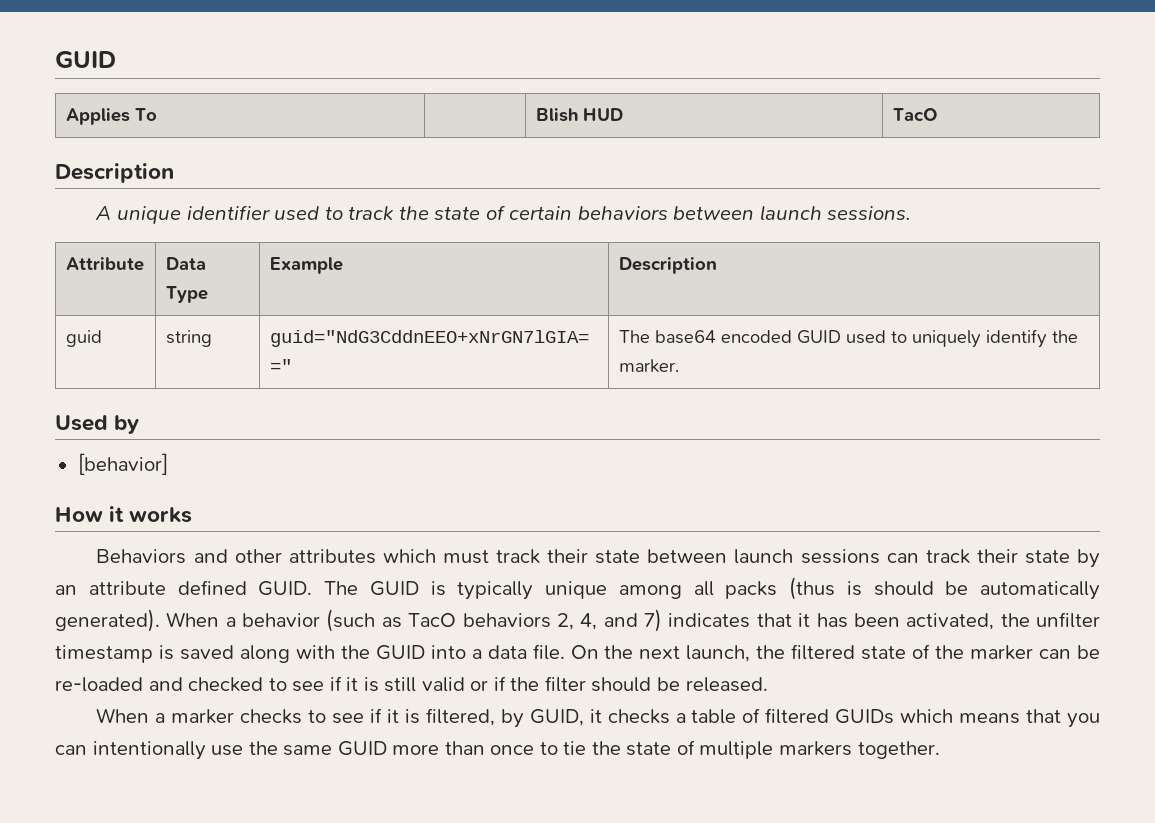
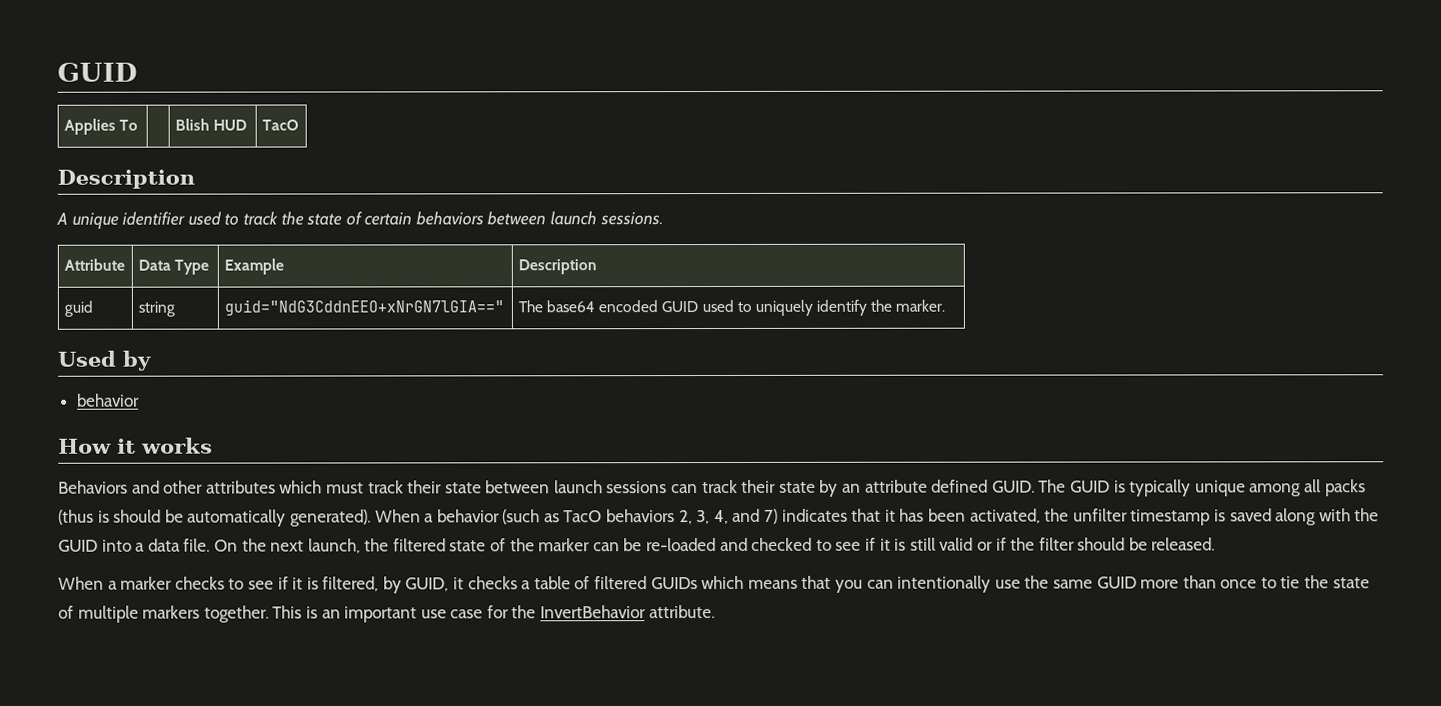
  Used by
- [behavior]
+ behavior
- When a behavior (such as TacO behaviors 2, 4, and 7) indicates that it has been activated, the unfilter timestamp is saved along with the GUID into a data file.
+ When a behavior (such as TacO behaviors 2, 3, 4, and 7) indicates that it has been activated, the unfilter timestamp is saved along with the GUID into a data file.
+ This is an important use case for the InvertBehavior attribute.

